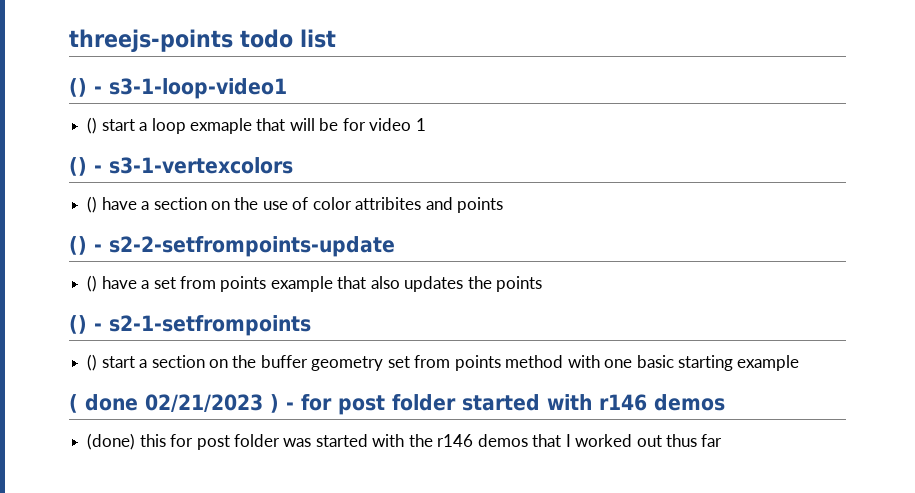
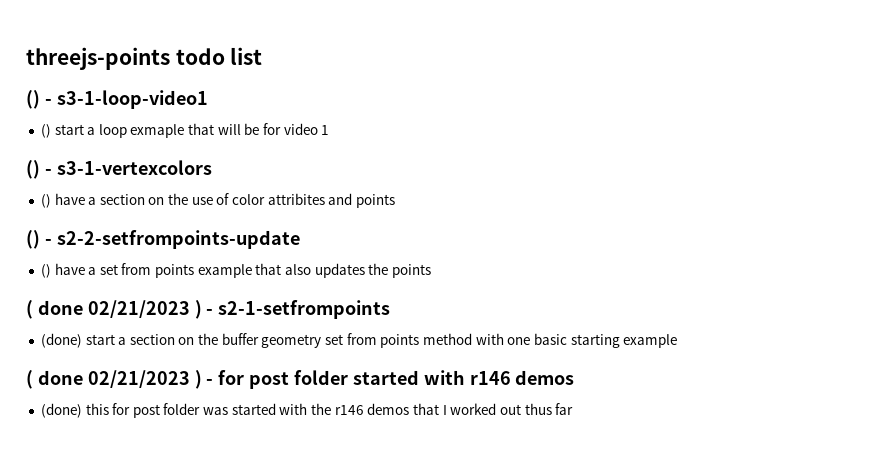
- () - s2-1-setfrompoints
+ ( done 02/21/2023 ) - s2-1-setfrompoints
- () start a section on the buffer geometry set from points method with one basic starting example
+ (done) start a section on the buffer geometry set from points method with one basic starting example

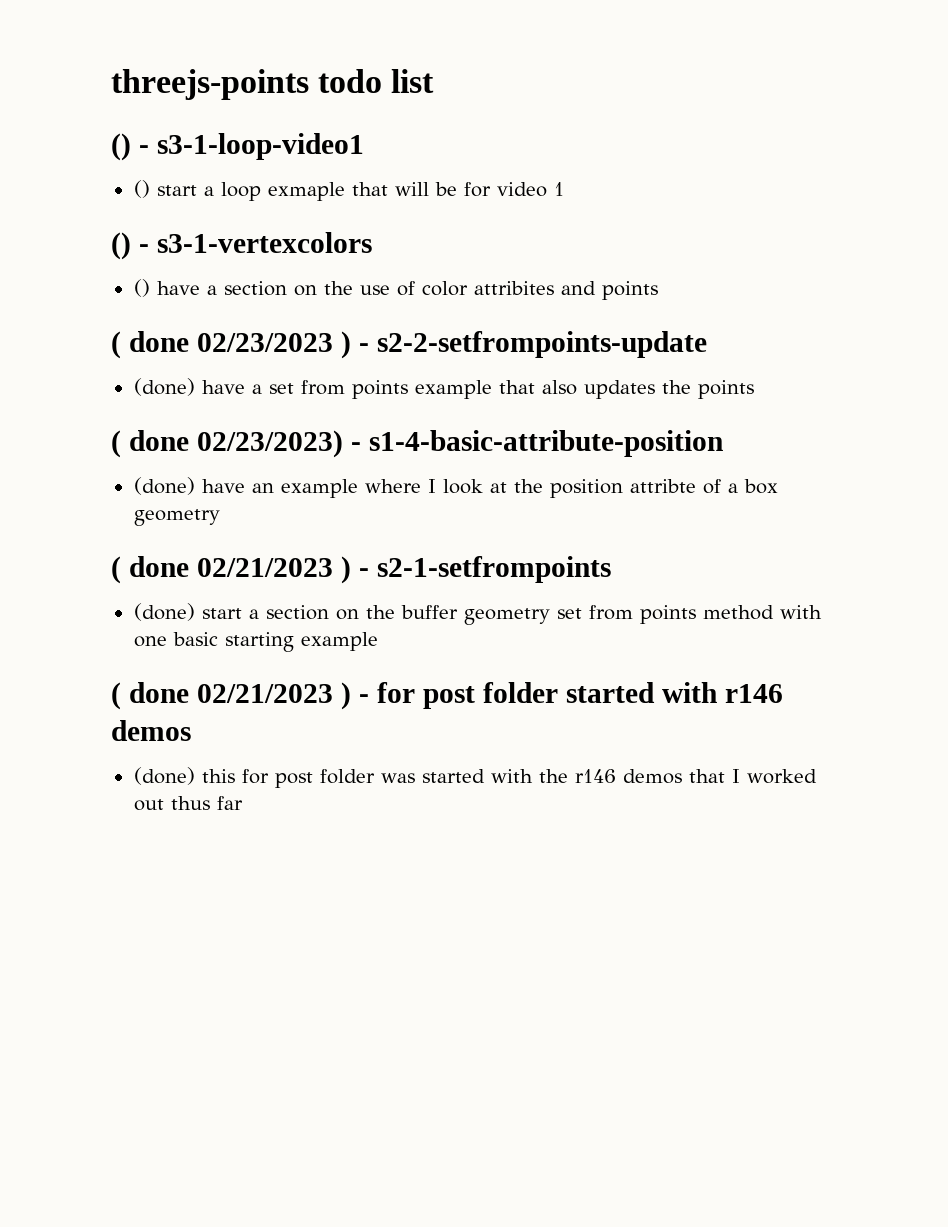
- () - s2-2-setfrompoints-update
+ ( done 02/23/2023 ) - s2-2-setfrompoints-update
- () have a set from points example that also updates the points
+ (done) have a set from points example that also updates the points
+ ( done 02/23/2023) - s1-4-basic-attribute-position
+ (done) have an example where I look at the position attribte of a box geometry

